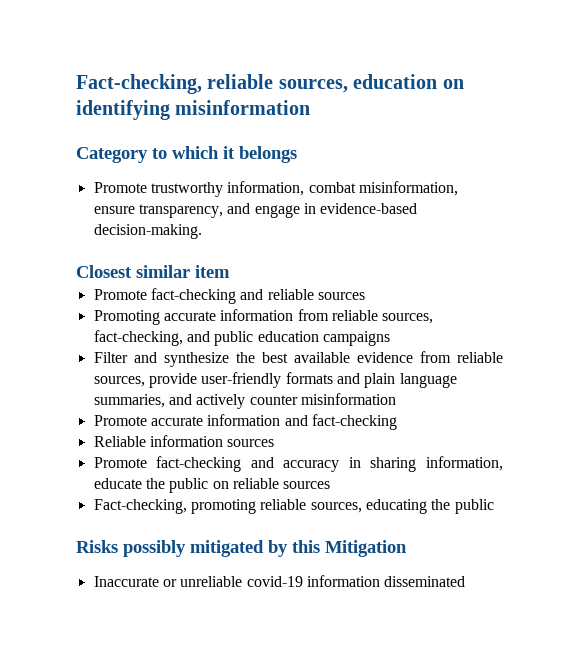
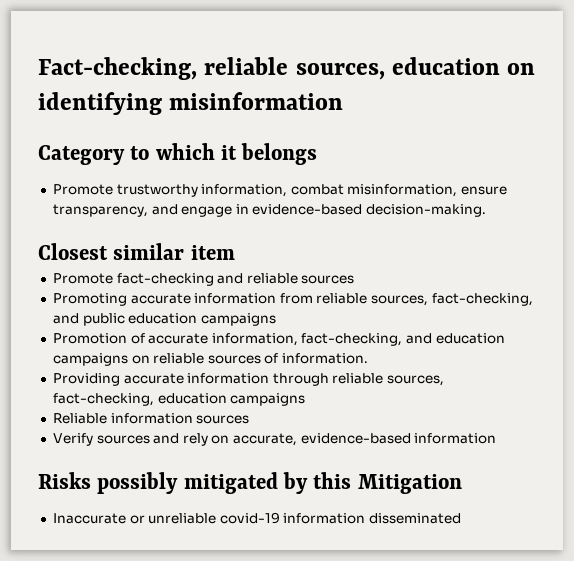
- Filter and synthesize the best available evidence from reliable sources, provide user-friendly formats and plain language summaries, and actively counter misinformation
- Promote accurate information and fact-checking
+ Promotion of accurate information, fact-checking, and education campaigns on reliable sources of information.
+ Providing accurate information through reliable sources, fact-checking, education campaigns
  Reliable information sources
- Promote fact-checking and accuracy in sharing information, educate the public on reliable sources
- Fact-checking, promoting reliable sources, educating the public
+ Verify sources and rely on accurate, evidence-based information

